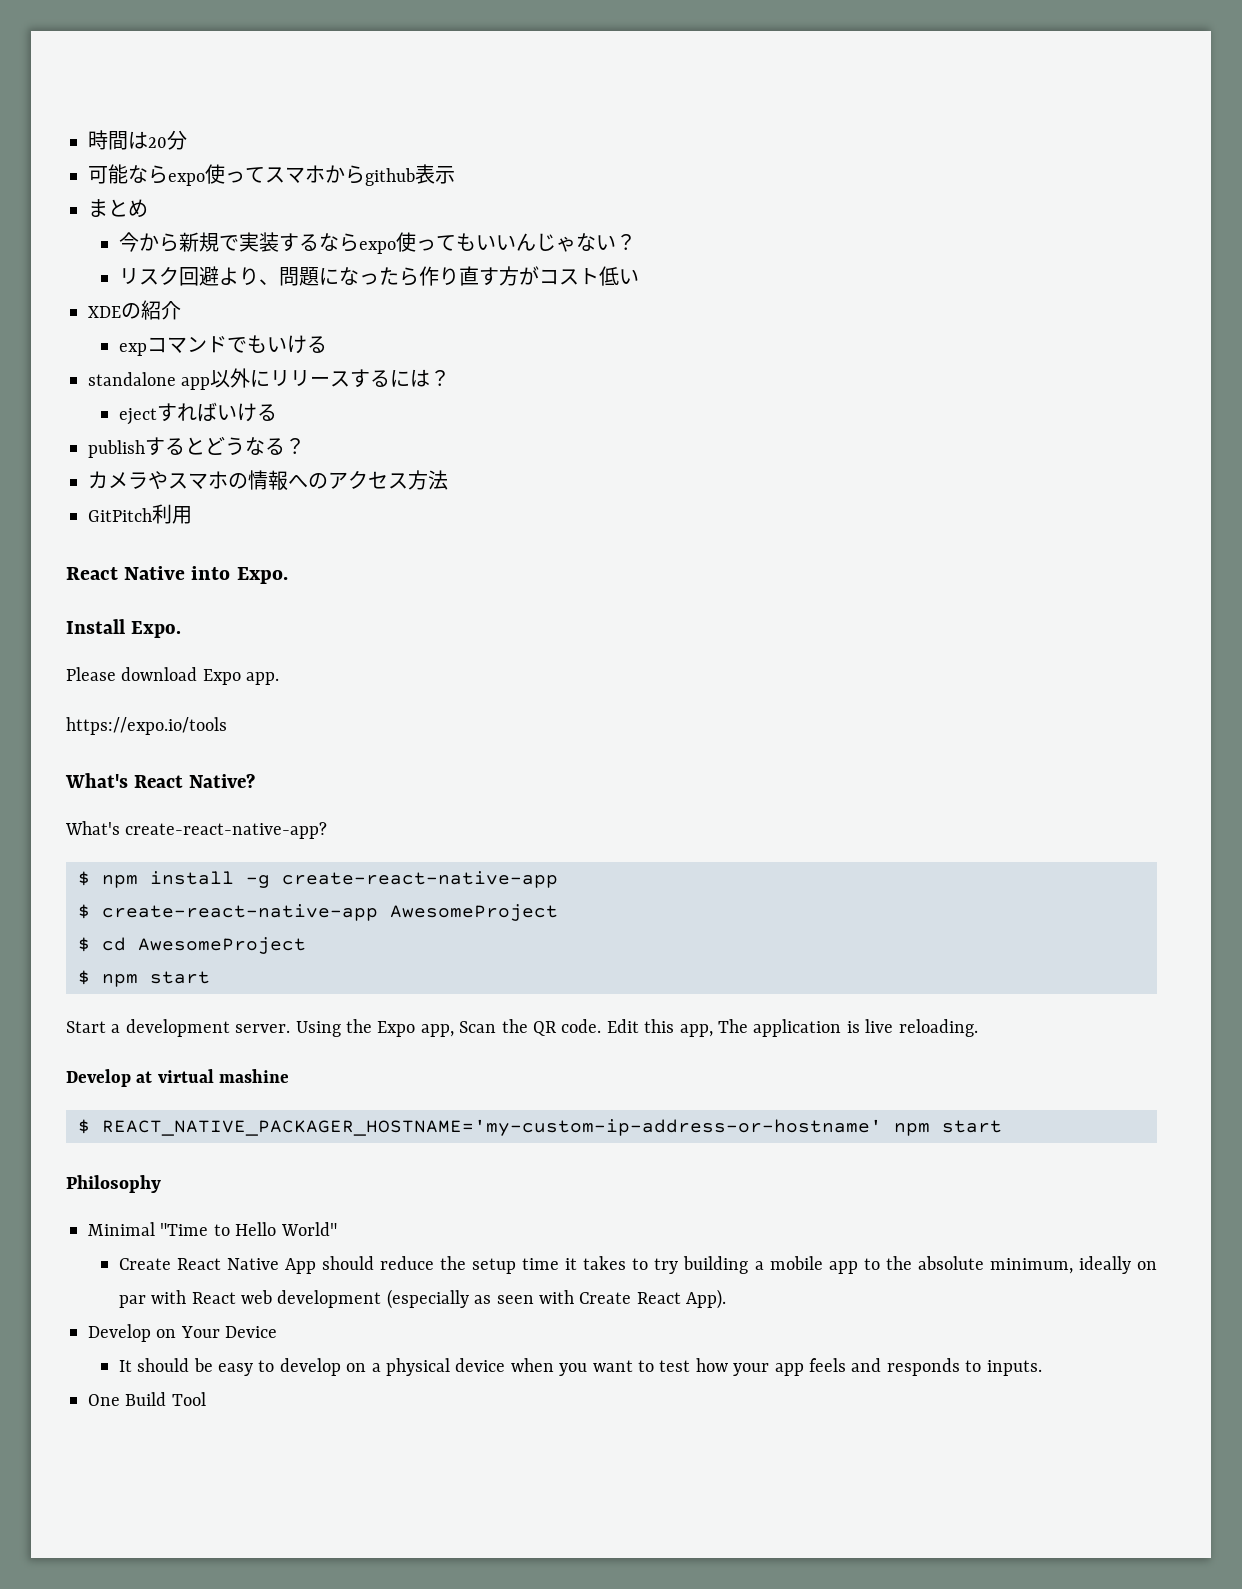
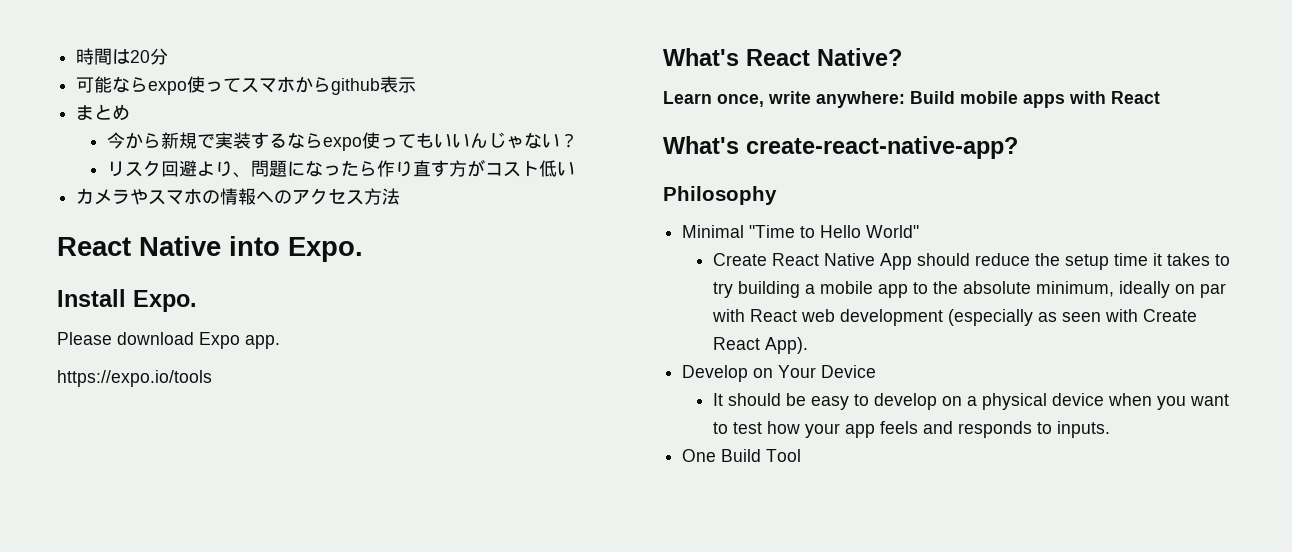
- XDEの紹介
- expコマンドでもいける
- standalone app以外にリリースするには？
- ejectすればいける
- publishするとどうなる？
- GitPitch利用
+ Learn once, write anywhere: Build mobile apps with React
  What's create-react-native-app?
- $ npm install -g create-react-native-app
- $ create-react-native-app AwesomeProject
- $ cd AwesomeProject
- $ npm start
- Start a development server. Using the Expo app, Scan the QR code. Edit this app, The application is live reloading.
- Develop at virtual mashine
- $ REACT_NATIVE_PACKAGER_HOSTNAME='my-custom-ip-address-or-hostname' npm start

